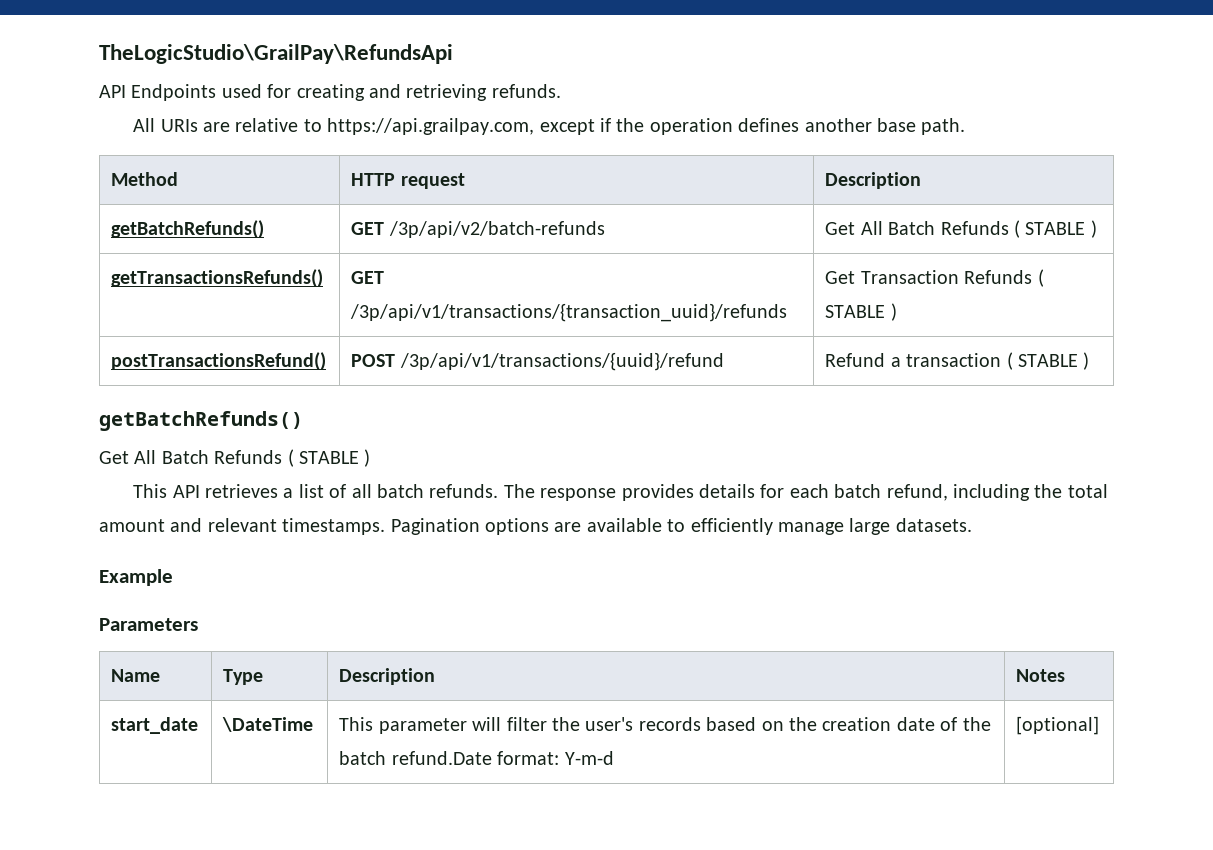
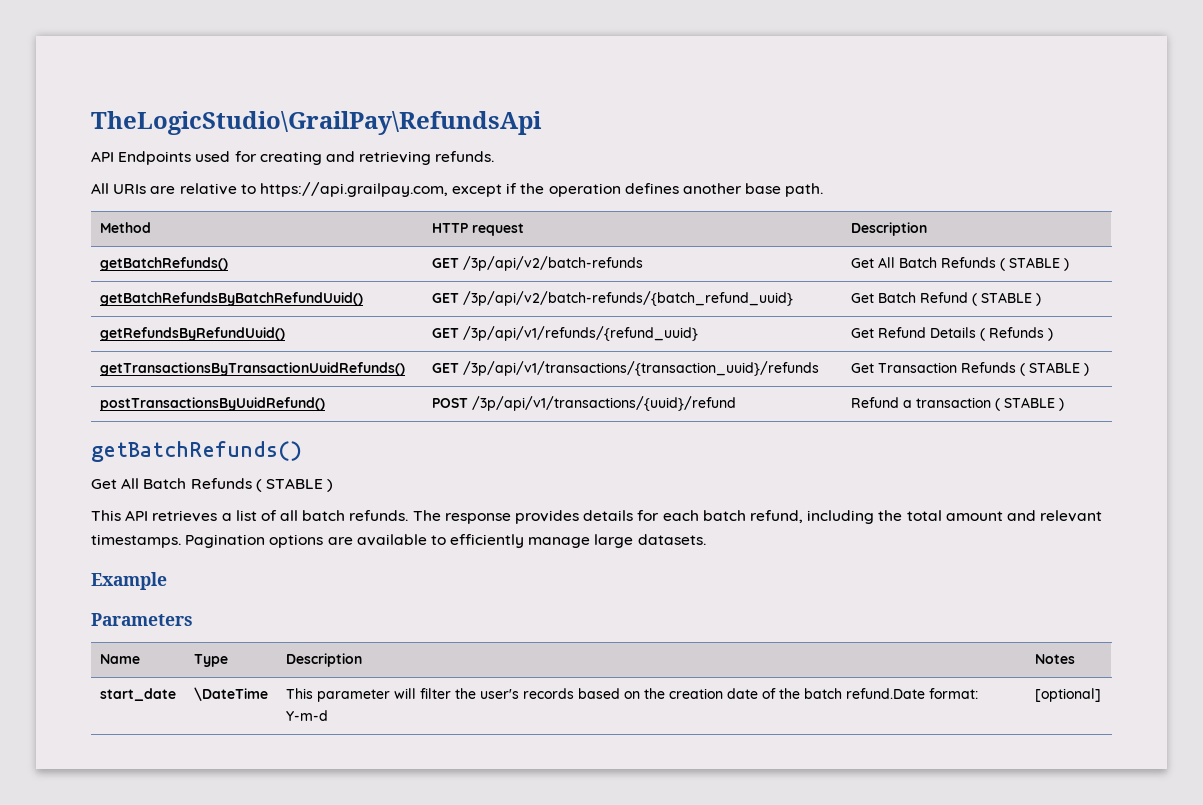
- getTransactionsRefunds() | GET /3p/api/v1/transactions/{transaction_uuid}/refunds | Get Transaction Refunds ( STABLE )
+ getBatchRefundsByBatchRefundUuid() | GET /3p/api/v2/batch-refunds/{batch_refund_uuid} | Get Batch Refund ( STABLE )
+ getRefundsByRefundUuid() | GET /3p/api/v1/refunds/{refund_uuid} | Get Refund Details ( Refunds )
+ getTransactionsByTransactionUuidRefunds() | GET /3p/api/v1/transactions/{transaction_uuid}/refunds | Get Transaction Refunds ( STABLE )
- postTransactionsRefund() | POST /3p/api/v1/transactions/{uuid}/refund | Refund a transaction ( STABLE )
+ postTransactionsByUuidRefund() | POST /3p/api/v1/transactions/{uuid}/refund | Refund a transaction ( STABLE )

